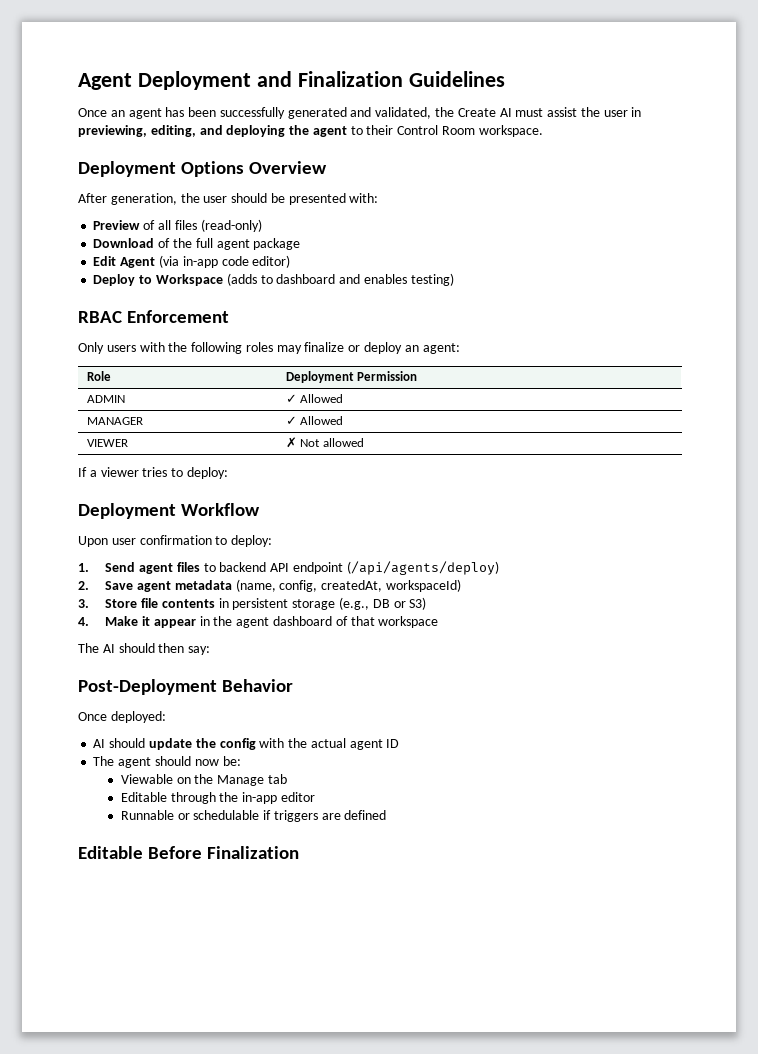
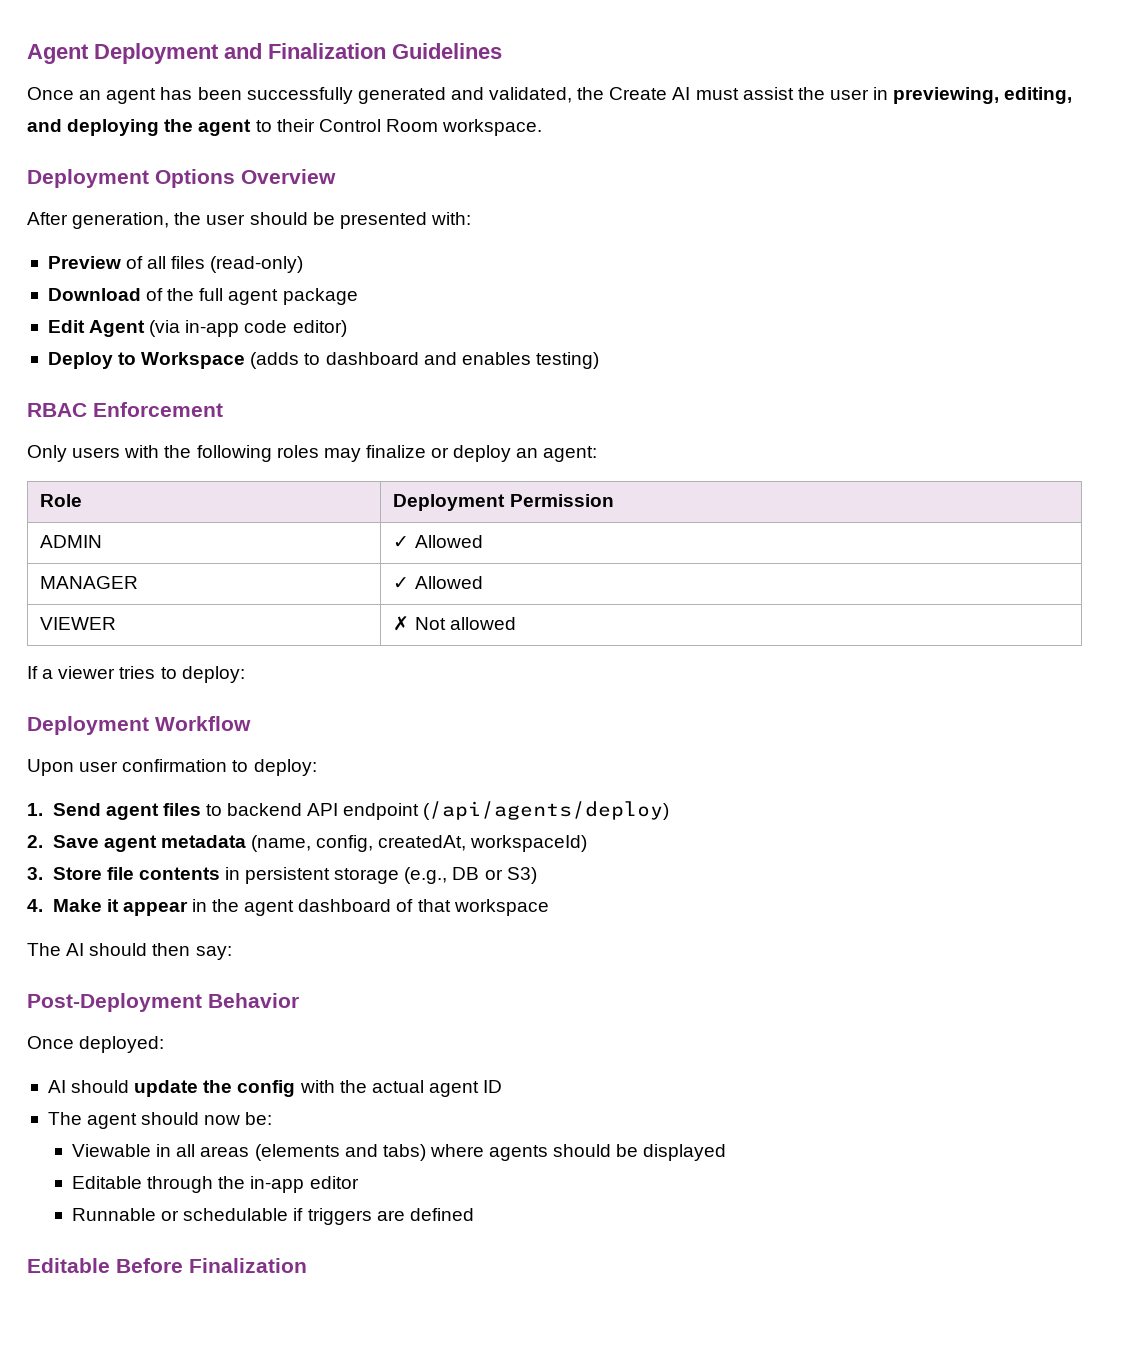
- Viewable on the Manage tab
+ Viewable in all areas (elements and tabs) where agents should be displayed

